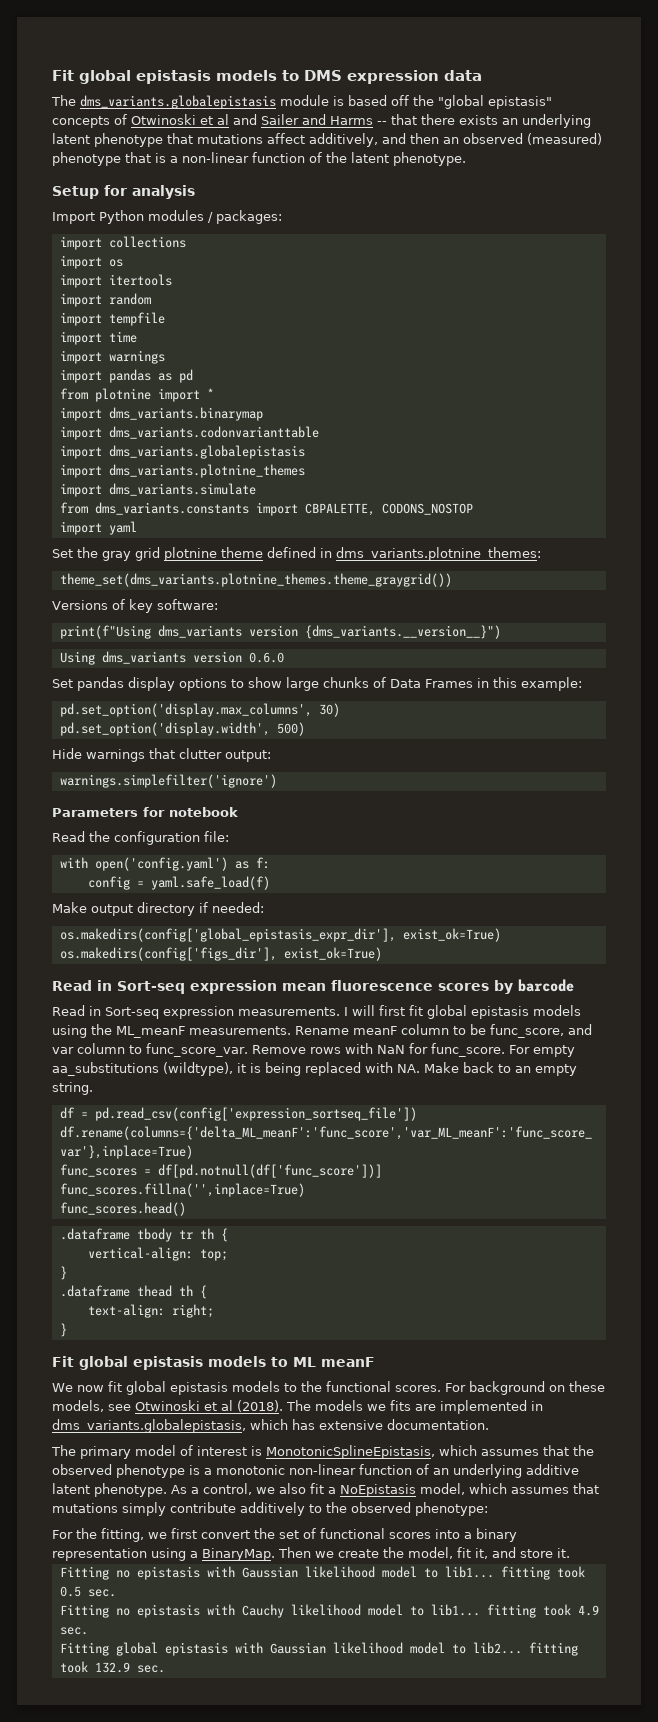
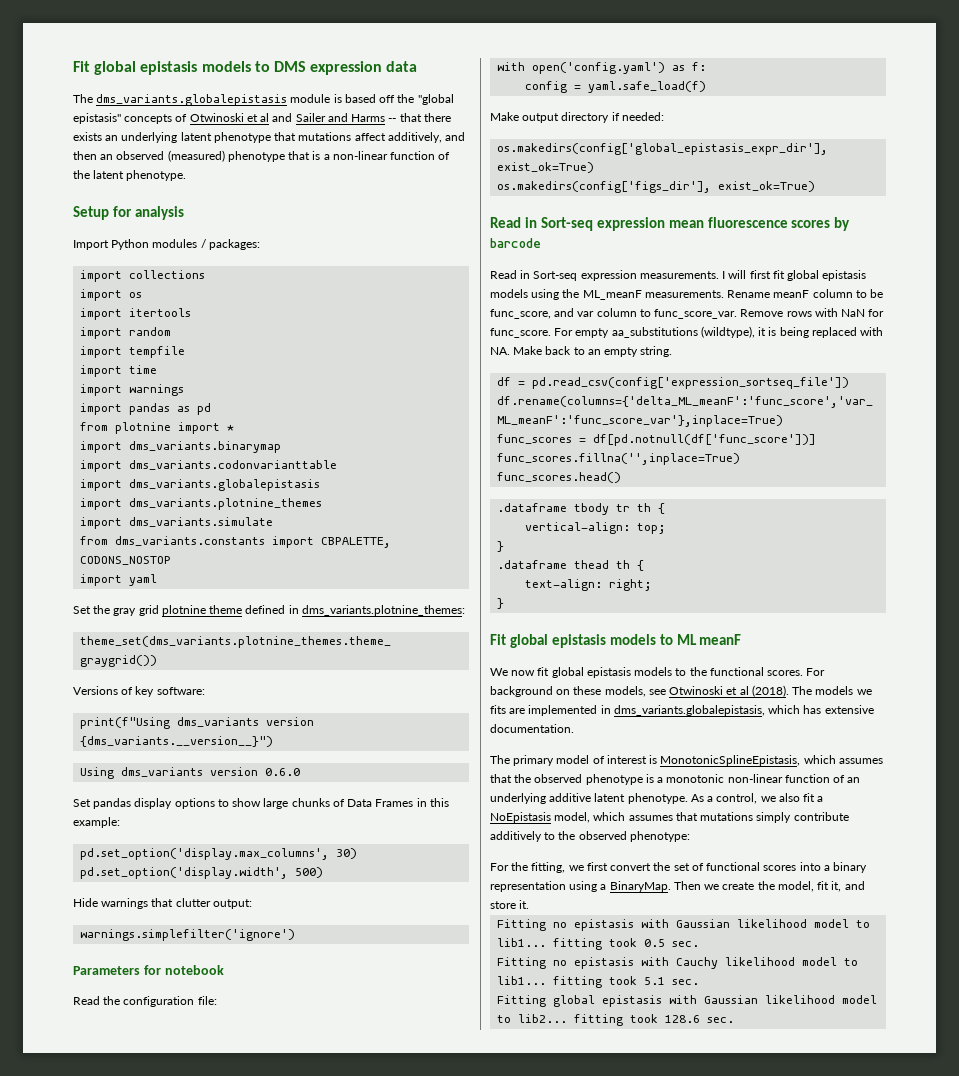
- Fitting no epistasis with Cauchy likelihood model to lib1... fitting took 4.9 sec.
+ Fitting no epistasis with Cauchy likelihood model to lib1... fitting took 5.1 sec.
- Fitting global epistasis with Gaussian likelihood model to lib2... fitting took 132.9 sec.
+ Fitting global epistasis with Gaussian likelihood model to lib2... fitting took 128.6 sec.

